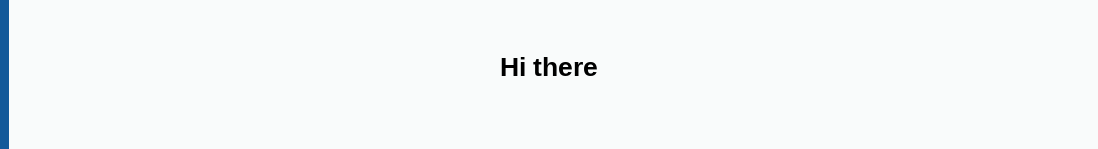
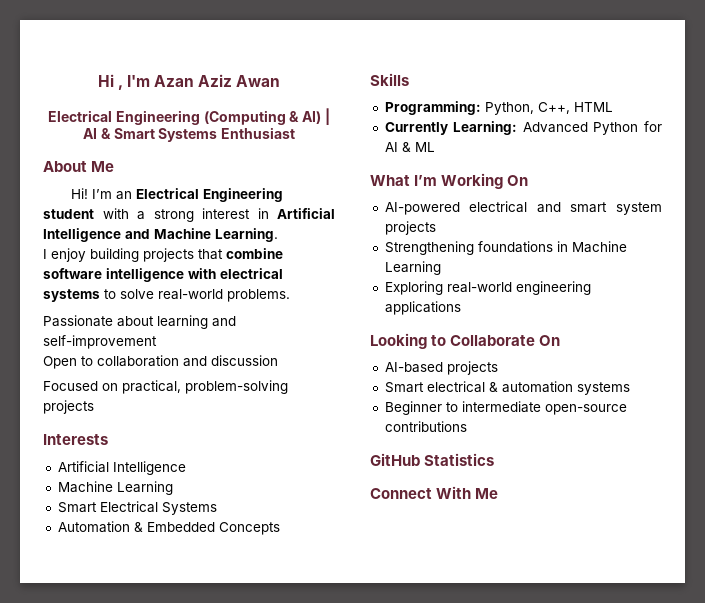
- Hi there
+ Hi , I'm Azan Aziz Awan
+ Electrical Engineering (Computing & AI) | AI & Smart Systems Enthusiast
+ About Me
+ Hi! I’m an Electrical Engineering student with a strong interest in Artificial Intelligence and Machine Learning.
+ I enjoy building projects that combine software intelligence with electrical systems to solve real-world problems.
+ Passionate about learning and self-improvement
+ Open to collaboration and discussion
+ Focused on practical, problem-solving projects
+ Interests
+ Artificial Intelligence
+ Machine Learning
+ Smart Electrical Systems
+ Automation & Embedded Concepts
+ Skills
+ Programming: Python, C++, HTML
+ Currently Learning: Advanced Python for AI & ML
+ What I’m Working On
+ AI-powered electrical and smart system projects
+ Strengthening foundations in Machine Learning
+ Exploring real-world engineering applications
+ Looking to Collaborate On
+ AI-based projects
+ Smart electrical & automation systems
+ Beginner to intermediate open-source contributions
+ GitHub Statistics
+ Connect With Me

